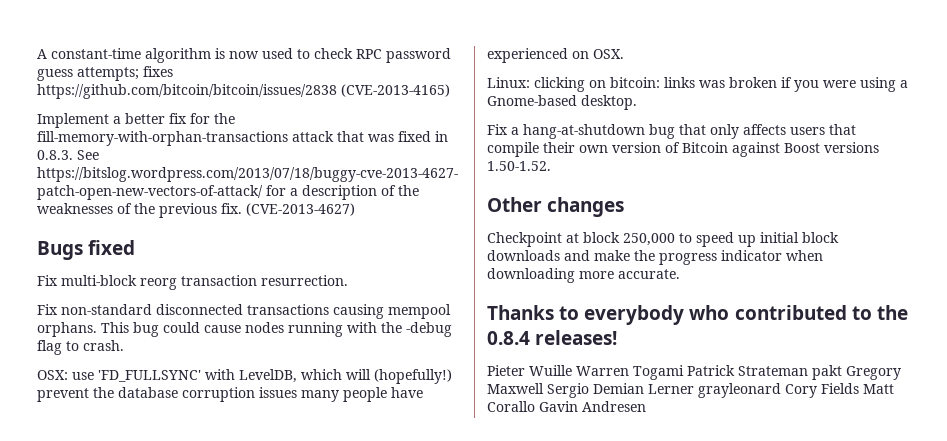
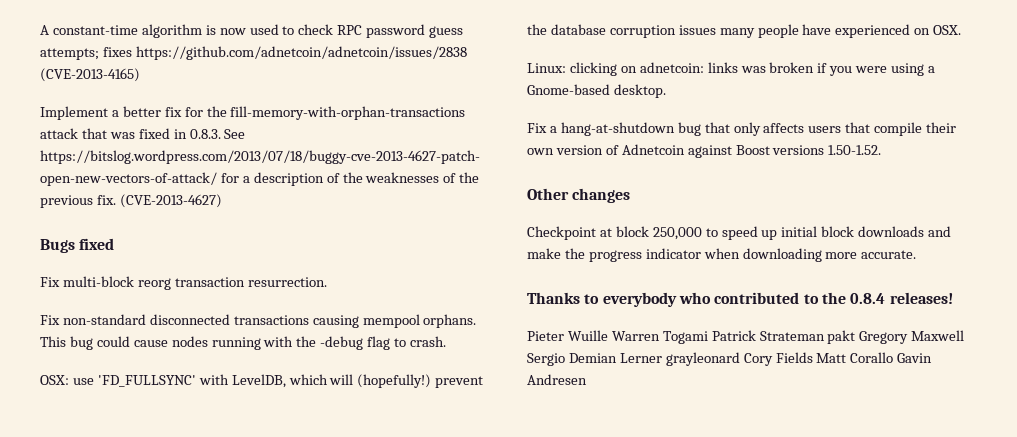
- A constant-time algorithm is now used to check RPC password guess attempts; fixes https://github.com/bitcoin/bitcoin/issues/2838 (CVE-2013-4165)
+ A constant-time algorithm is now used to check RPC password guess attempts; fixes https://github.com/adnetcoin/adnetcoin/issues/2838 (CVE-2013-4165)
- Linux: clicking on bitcoin: links was broken if you were using a Gnome-based desktop.
+ Linux: clicking on adnetcoin: links was broken if you were using a Gnome-based desktop.
- Fix a hang-at-shutdown bug that only affects users that compile their own version of Bitcoin against Boost versions 1.50-1.52.
+ Fix a hang-at-shutdown bug that only affects users that compile their own version of Adnetcoin against Boost versions 1.50-1.52.

